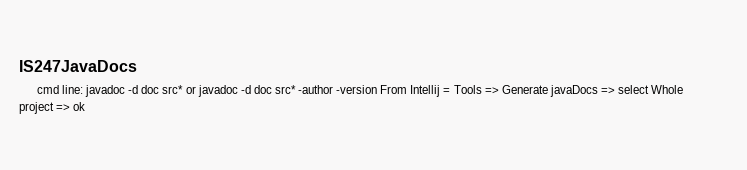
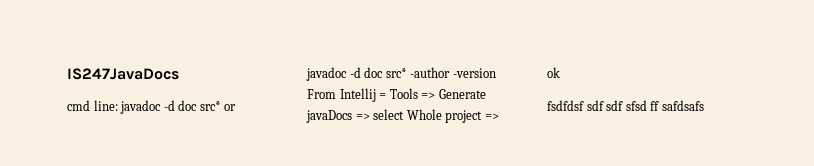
+ fsdfdsf sdf sdf sfsd ff safdsafs

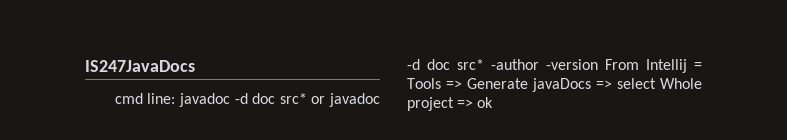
- fsdfdsf sdf sdf sfsd ff safdsafs

